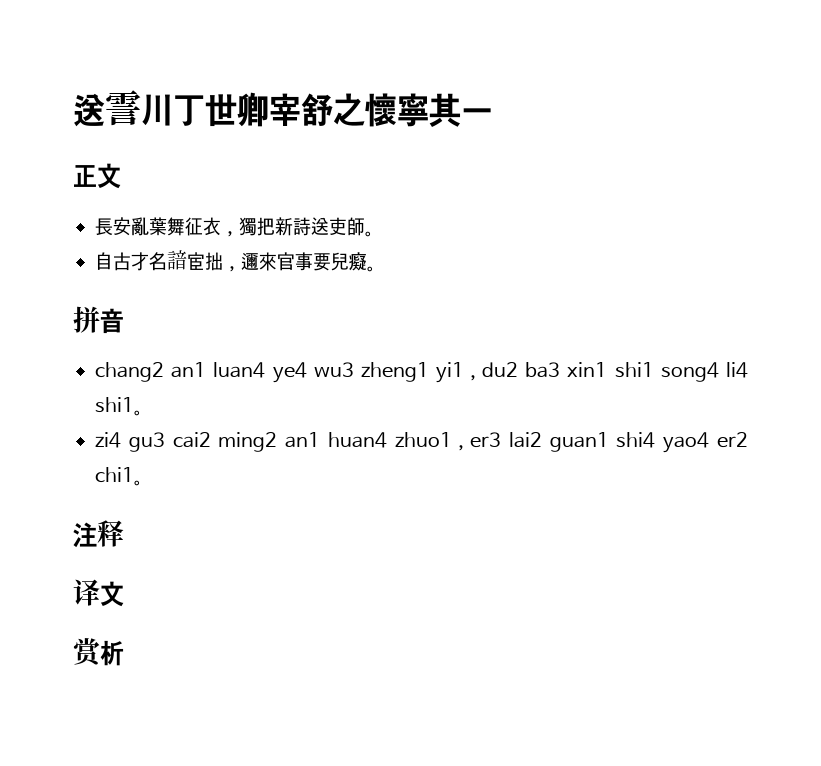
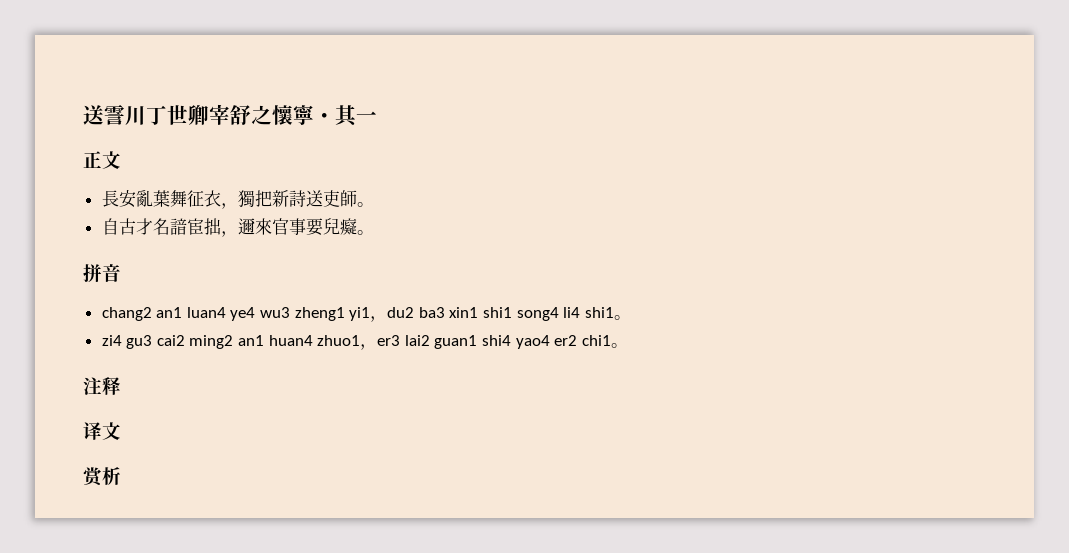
- 送霅川丁世卿宰舒之懷寧其一
+ 送霅川丁世卿宰舒之懷寧・其一

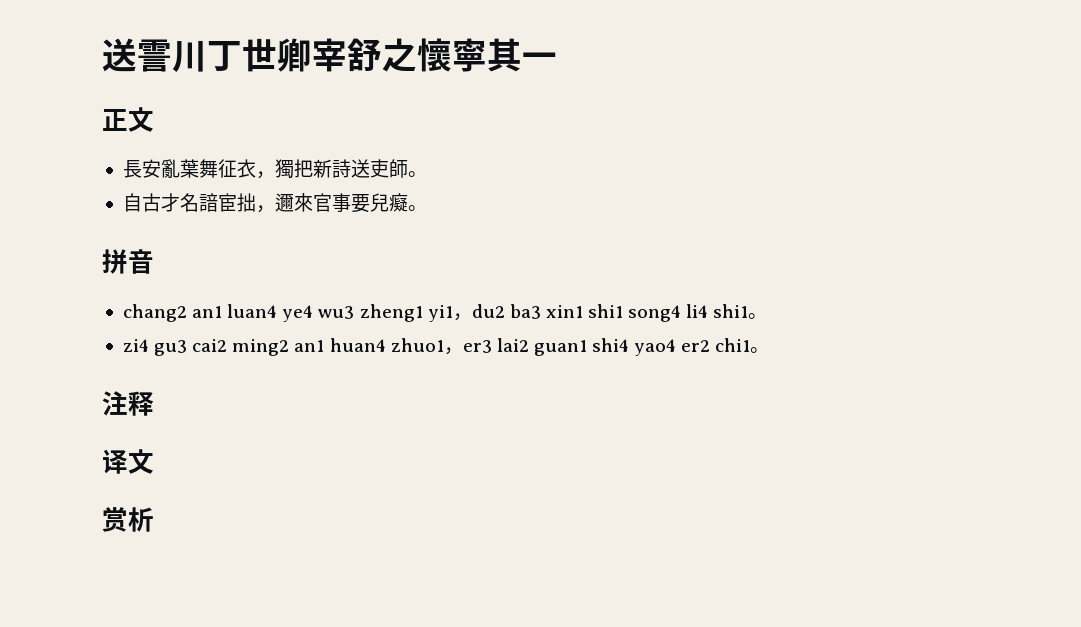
- 送霅川丁世卿宰舒之懷寧・其一
+ 送霅川丁世卿宰舒之懷寧其一

